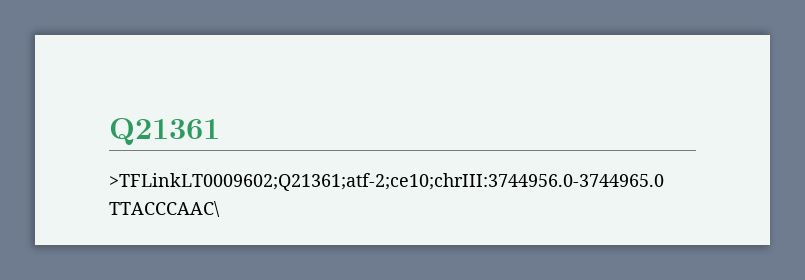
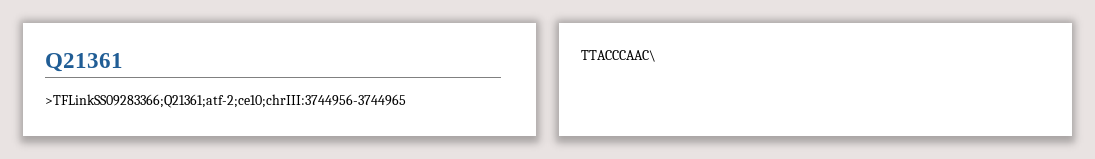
- >TFLinkLT0009602;Q21361;atf-2;ce10;chrIII:3744956.0-3744965.0
+ >TFLinkSS09283366;Q21361;atf-2;ce10;chrIII:3744956-3744965

